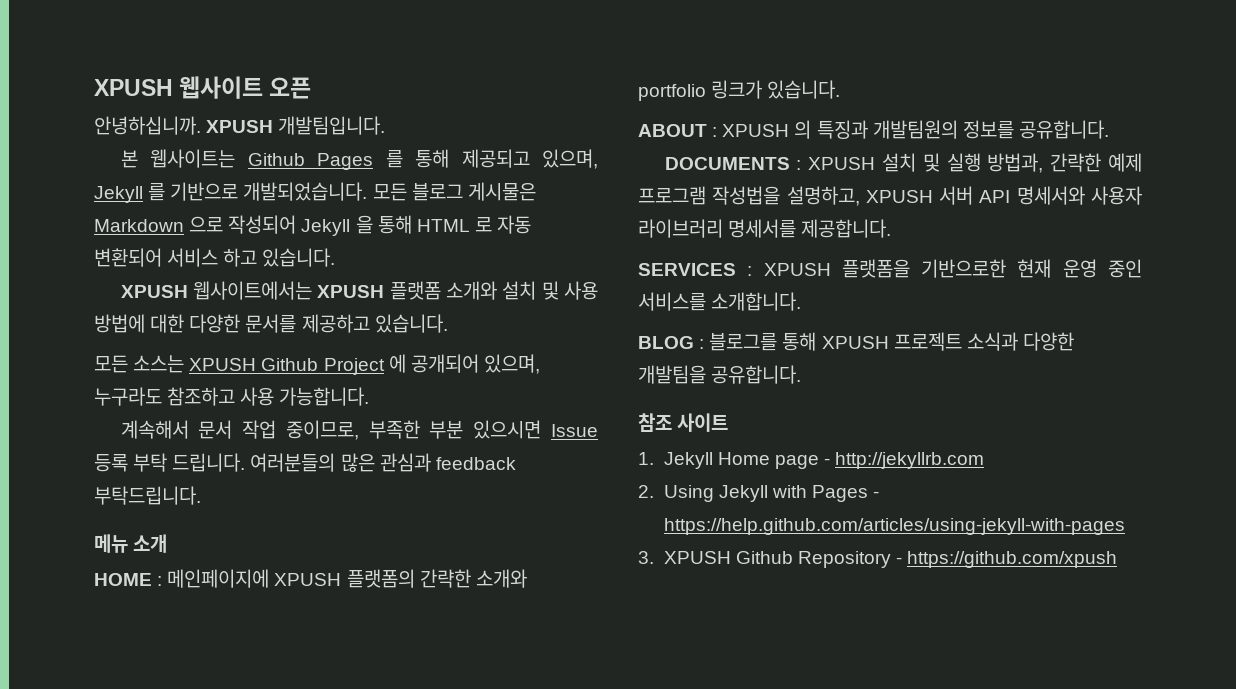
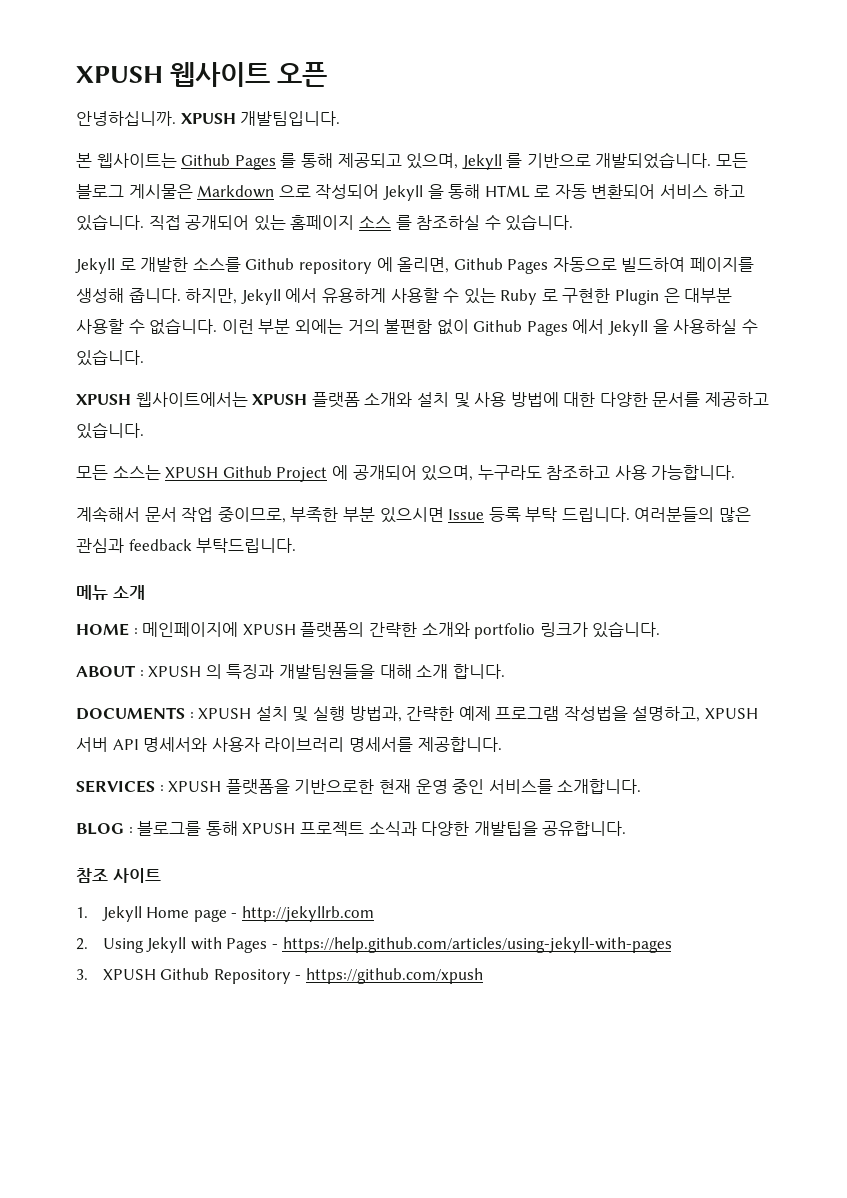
+ 직접 공개되어 있는 홈페이지 소스 를 참조하실 수 있습니다.
+ Jekyll 로 개발한 소스를 Github repository 에 올리면, Github Pages 자동으로 빌드하여 페이지를 생성해 줍니다. 하지만, Jekyll 에서 유용하게 사용할 수 있는 Ruby 로 구현한 Plugin 은 대부분 사용할 수 없습니다. 이런 부분 외에는 거의 불편함 없이 Github Pages 에서 Jekyll 을 사용하실 수 있습니다.
- ABOUT : XPUSH 의 특징과 개발팀원의 정보를 공유합니다.
+ ABOUT : XPUSH 의 특징과 개발팀원들을 대해 소개 합니다.
- BLOG : 블로그를 통해 XPUSH 프로젝트 소식과 다양한 개발팀을 공유합니다.
+ BLOG : 블로그를 통해 XPUSH 프로젝트 소식과 다양한 개발팁을 공유합니다.

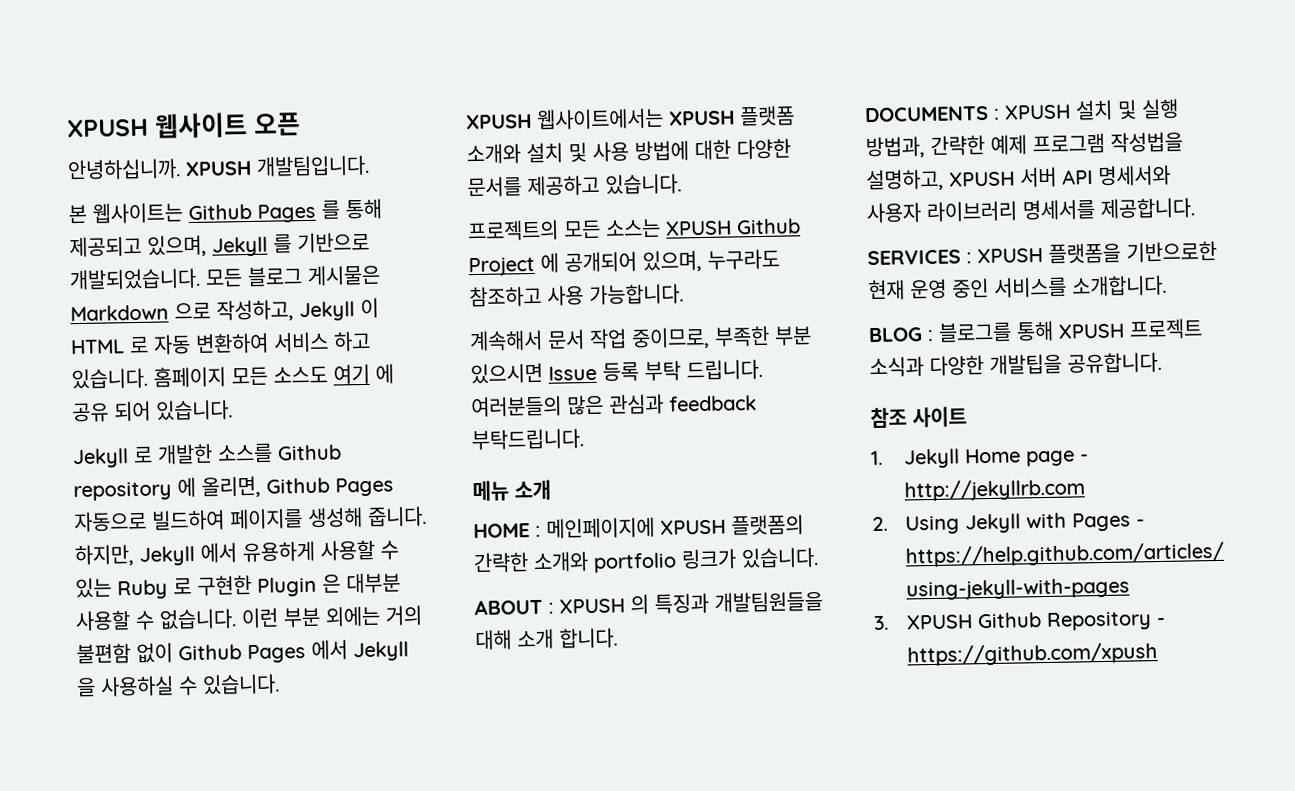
- 모든 블로그 게시물은 Markdown 으로 작성되어 Jekyll 을 통해 HTML 로 자동 변환되어 서비스 하고 있습니다.
+ 모든 블로그 게시물은 Markdown 으로 작성하고, Jekyll 이 HTML 로 자동 변환하여 서비스 하고 있습니다.
- 직접 공개되어 있는 홈페이지 소스 를 참조하실 수 있습니다.
+ 홈페이지 모든 소스도 여기 에 공유 되어 있습니다.
- 모든 소스는 XPUSH Github Project 에 공개되어 있으며, 누구라도 참조하고 사용 가능합니다.
+ 프로젝트의 모든 소스는 XPUSH Github Project 에 공개되어 있으며, 누구라도 참조하고 사용 가능합니다.

